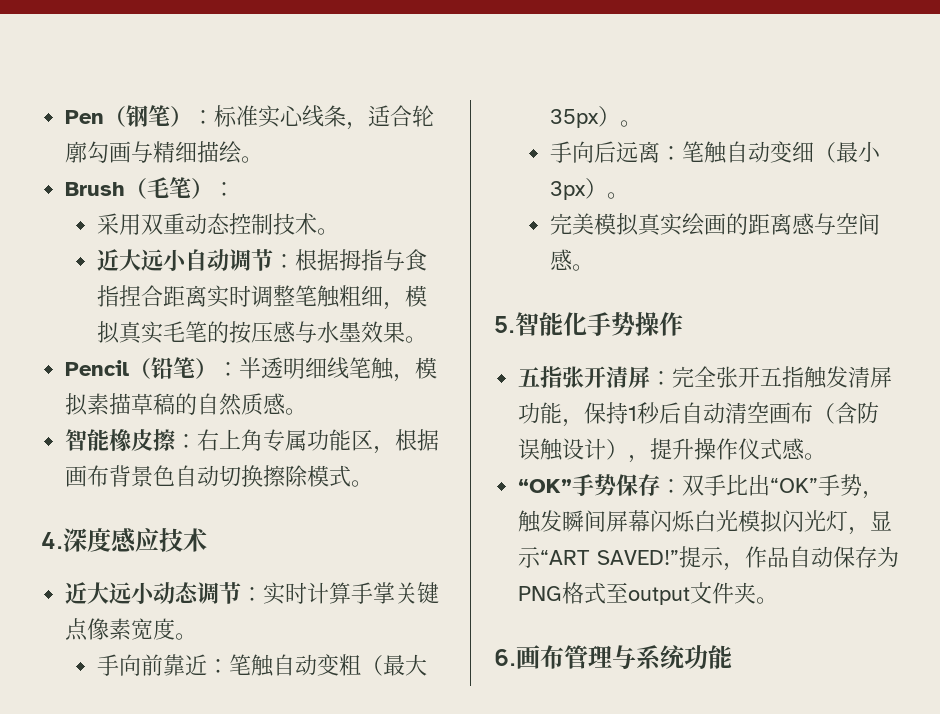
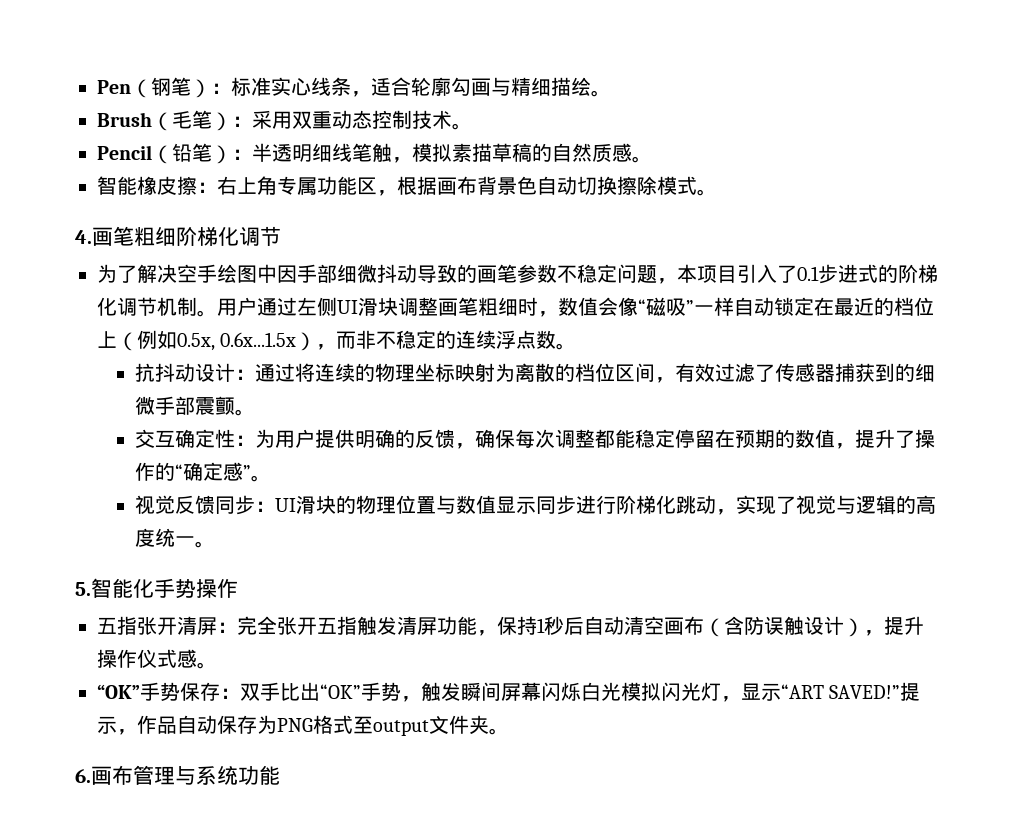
- Brush（毛笔）：
- 采用双重动态控制技术。
+ Brush（毛笔）：采用双重动态控制技术。
- 近大远小自动调节：根据拇指与食指捏合距离实时调整笔触粗细，模拟真实毛笔的按压感与水墨效果。
- 4.深度感应技术
- 近大远小动态调节：实时计算手掌关键点像素宽度。
- 手向前靠近：笔触自动变粗（最大35px）。
- 手向后远离：笔触自动变细（最小3px）。
- 完美模拟真实绘画的距离感与空间感。
+ 4.画笔粗细阶梯化调节
+ 为了解决空手绘图中因手部细微抖动导致的画笔参数不稳定问题，本项目引入了0.1步进式的阶梯化调节机制。用户通过左侧UI滑块调整画笔粗细时，数值会像“磁吸”一样自动锁定在最近的档位上（例如0.5x, 0.6x...1.5x），而非不稳定的连续浮点数。
+ 抗抖动设计：通过将连续的物理坐标映射为离散的档位区间，有效过滤了传感器捕获到的细微手部震颤。
+ 交互确定性：为用户提供明确的反馈，确保每次调整都能稳定停留在预期的数值，提升了操作的“确定感”。
+ 视觉反馈同步：UI滑块的物理位置与数值显示同步进行阶梯化跳动，实现了视觉与逻辑的高度统一。

